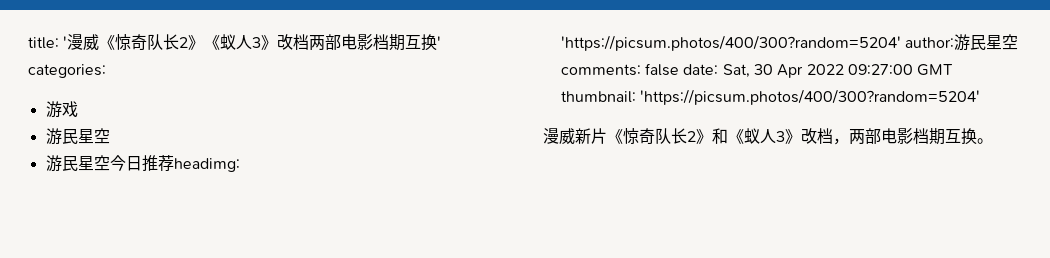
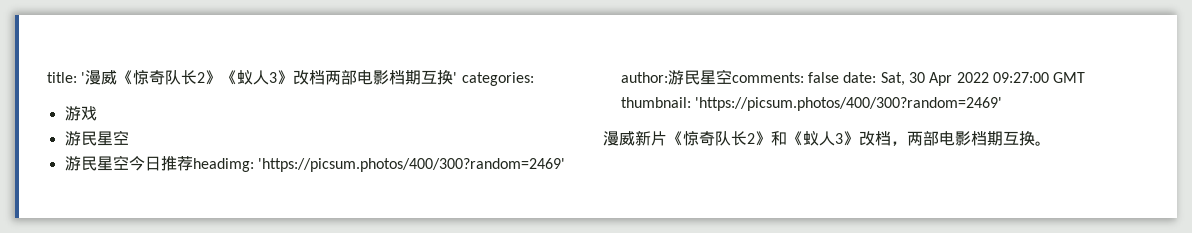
- 游民星空今日推荐headimg: 'https://picsum.photos/400/300?random=5204' author:游民星空comments: false date: Sat, 30 Apr 2022 09:27:00 GMT thumbnail: 'https://picsum.photos/400/300?random=5204'
+ 游民星空今日推荐headimg: 'https://picsum.photos/400/300?random=2469' author:游民星空comments: false date: Sat, 30 Apr 2022 09:27:00 GMT thumbnail: 'https://picsum.photos/400/300?random=2469'

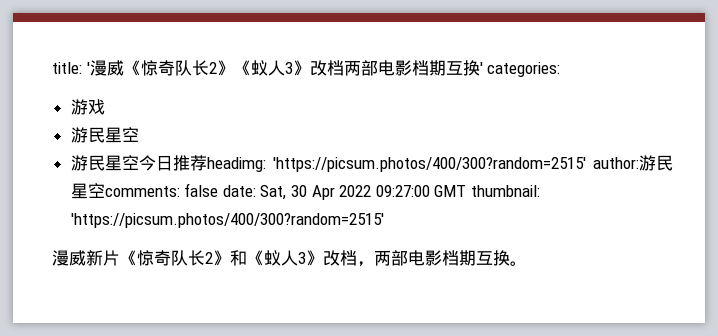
- 游民星空今日推荐headimg: 'https://picsum.photos/400/300?random=2469' author:游民星空comments: false date: Sat, 30 Apr 2022 09:27:00 GMT thumbnail: 'https://picsum.photos/400/300?random=2469'
+ 游民星空今日推荐headimg: 'https://picsum.photos/400/300?random=2515' author:游民星空comments: false date: Sat, 30 Apr 2022 09:27:00 GMT thumbnail: 'https://picsum.photos/400/300?random=2515'

